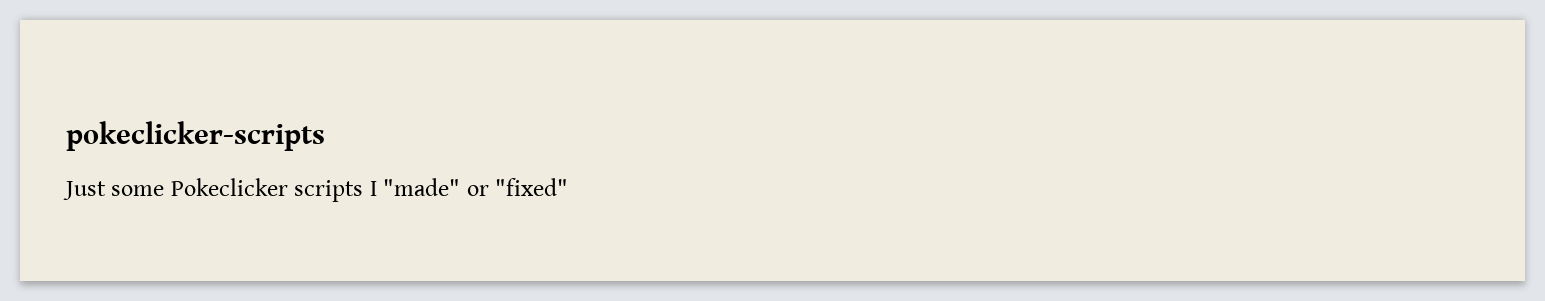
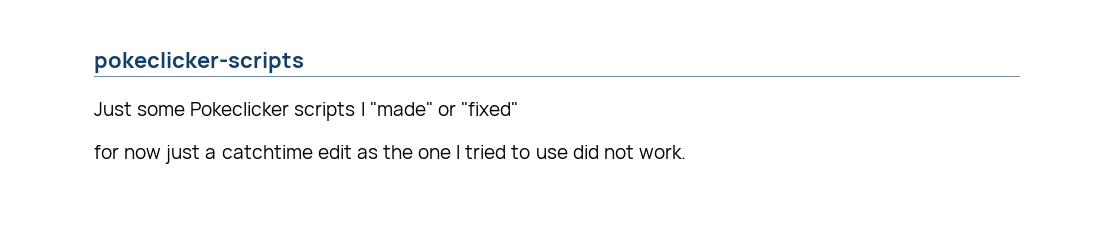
+ for now just a catchtime edit as the one I tried to use did not work.

